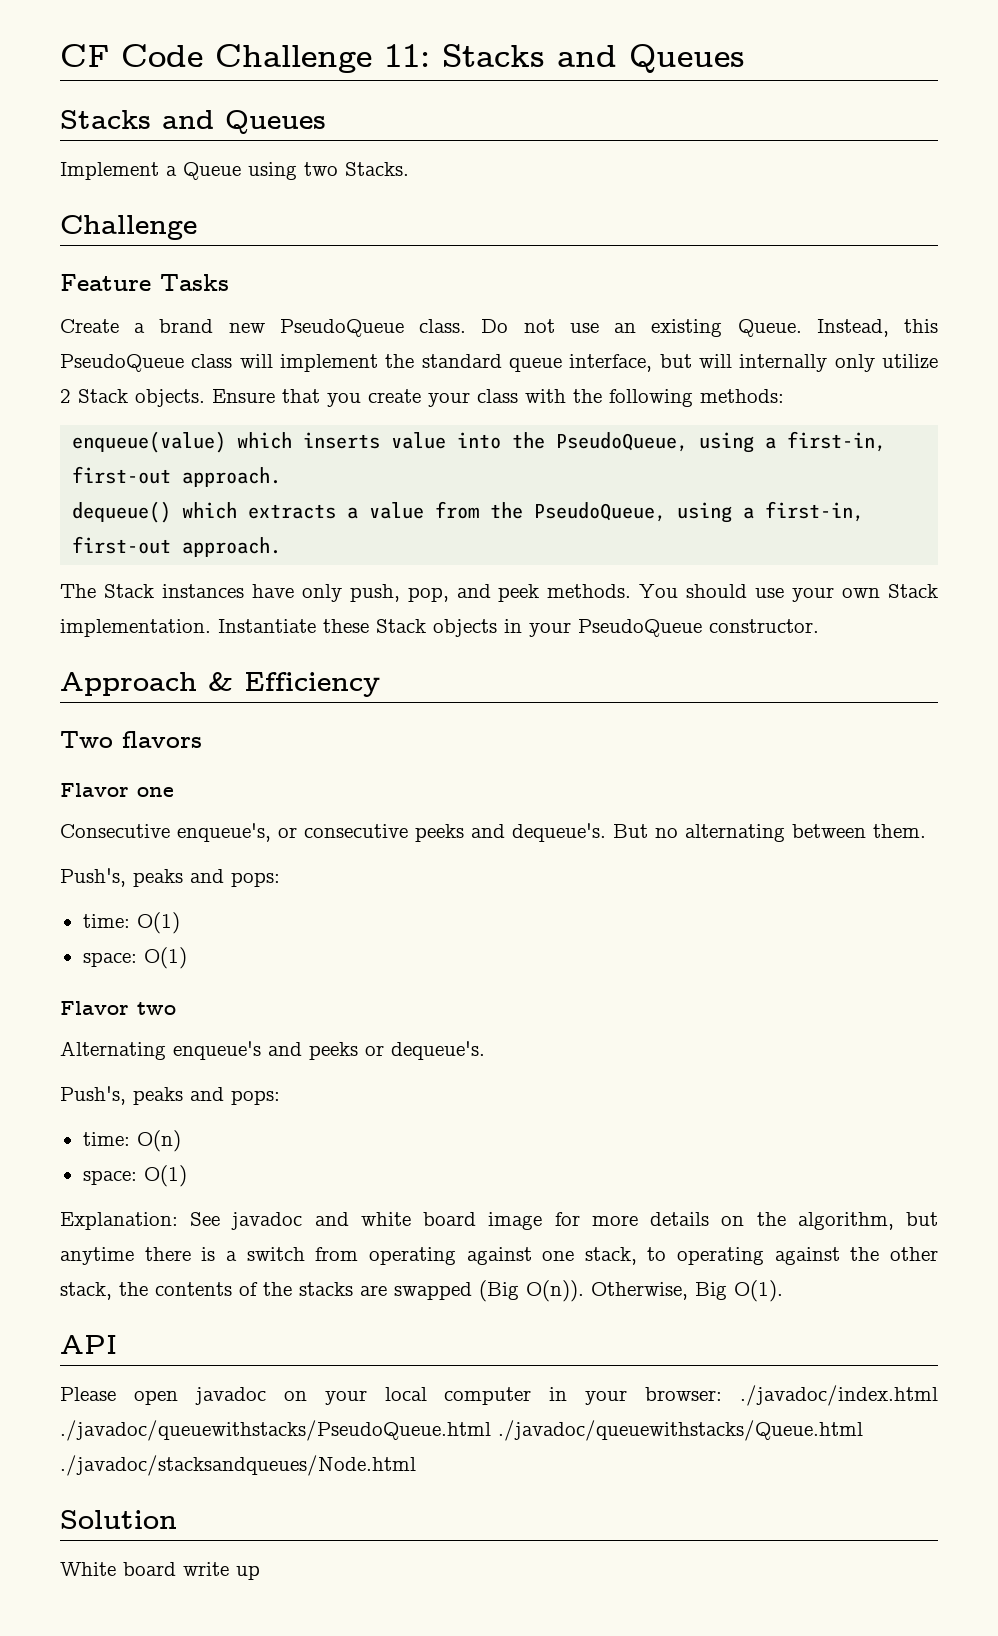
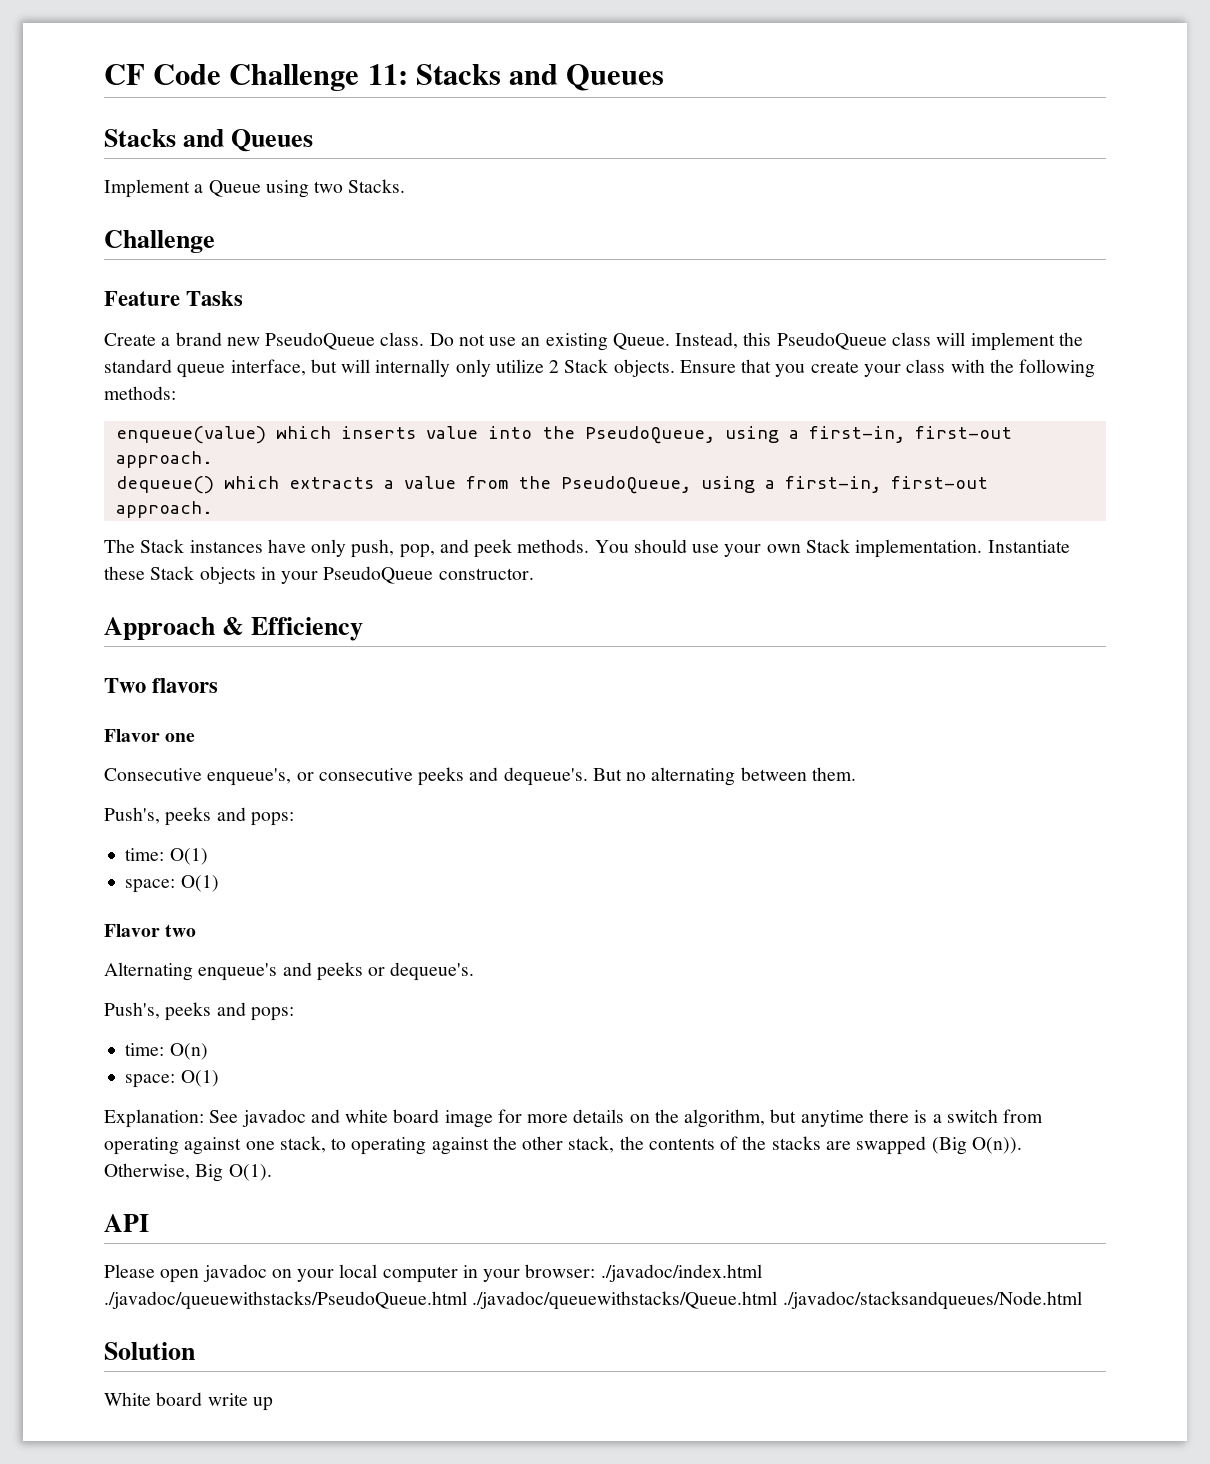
  But no alternating between them.
- Push's, peaks and pops:
+ Push's, peeks and pops:
  Alternating enqueue's and peeks or dequeue's.
- Push's, peaks and pops:
+ Push's, peeks and pops:

